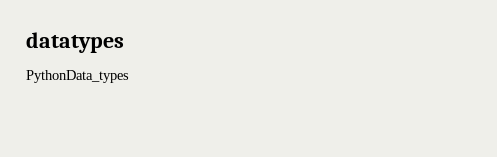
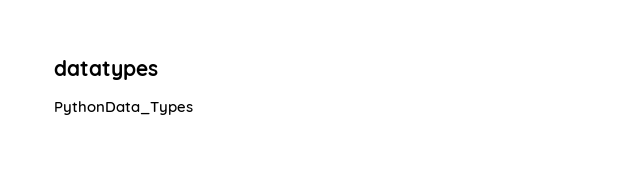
- PythonData_types
+ PythonData_Types

